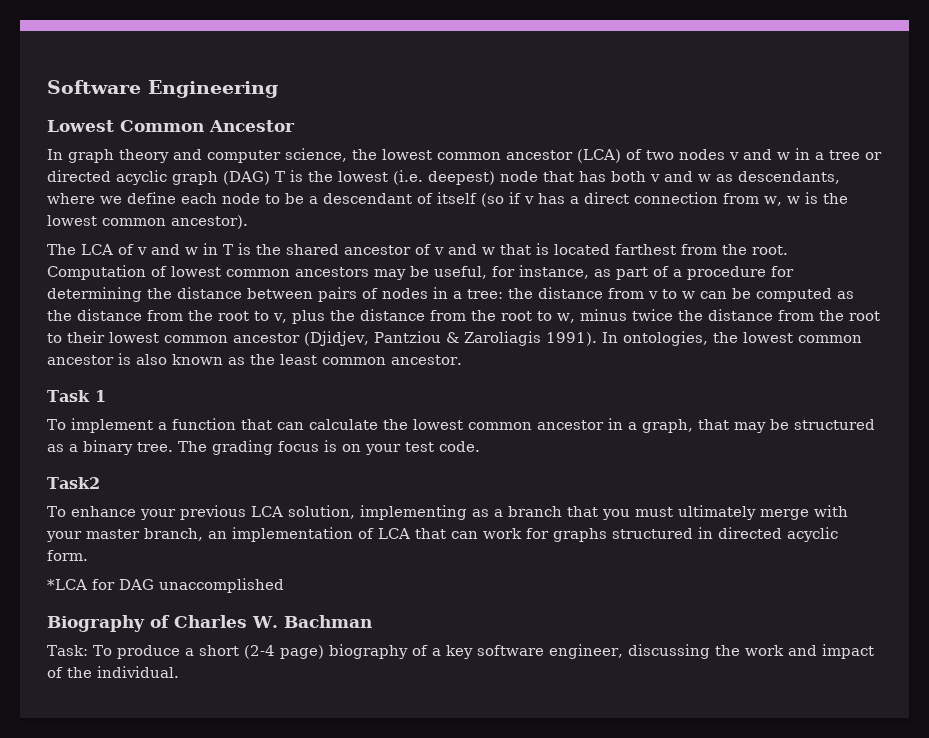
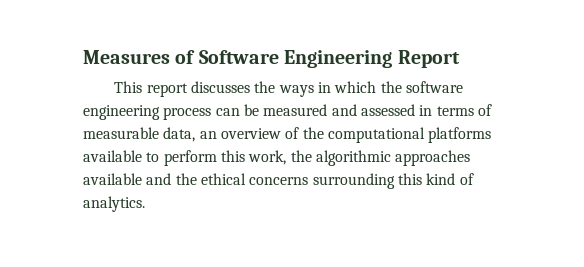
- Software Engineering
- Lowest Common Ancestor
- In graph theory and computer science, the lowest common ancestor (LCA) of two nodes v and w in a tree or directed acyclic graph (DAG) T is the lowest (i.e. deepest) node that has both v and w as descendants, where we define each node to be a descendant of itself (so if v has a direct connection from w, w is the lowest common ancestor).
- The LCA of v and w in T is the shared ancestor of v and w that is located farthest from the root. Computation of lowest common ancestors may be useful, for instance, as part of a procedure for determining the distance between pairs of nodes in a tree: the distance from v to w can be computed as the distance from the root to v, plus the distance from the root to w, minus twice the distance from the root to their lowest common ancestor (Djidjev, Pantziou & Zaroliagis 1991). In ontologies, the lowest common ancestor is also known as the least common ancestor.
- Task 1
- To implement a function that can calculate the lowest common ancestor in a graph, that may be structured as a binary tree. The grading focus is on your test code.
- Task2
- To enhance your previous LCA solution, implementing as a branch that you must ultimately merge with your master branch, an implementation of LCA that can work for graphs structured in directed acyclic form.
- *LCA for DAG unaccomplished
- Biography of Charles W. Bachman
- Task: To produce a short (2-4 page) biography of a key software engineer, discussing the work and impact of the individual.
+ Measures of Software Engineering Report
+ This report discusses the ways in which the software engineering process can be measured and assessed in terms of measurable data, an overview of the computational platforms available to perform this work, the algorithmic approaches available and the ethical concerns surrounding this kind of analytics.

